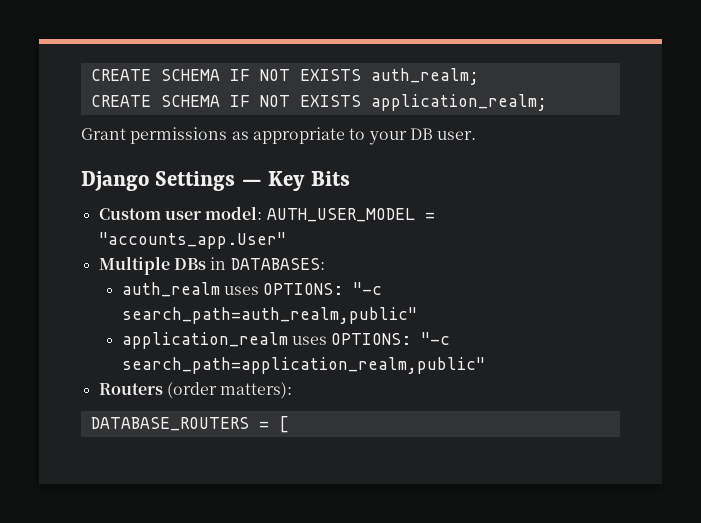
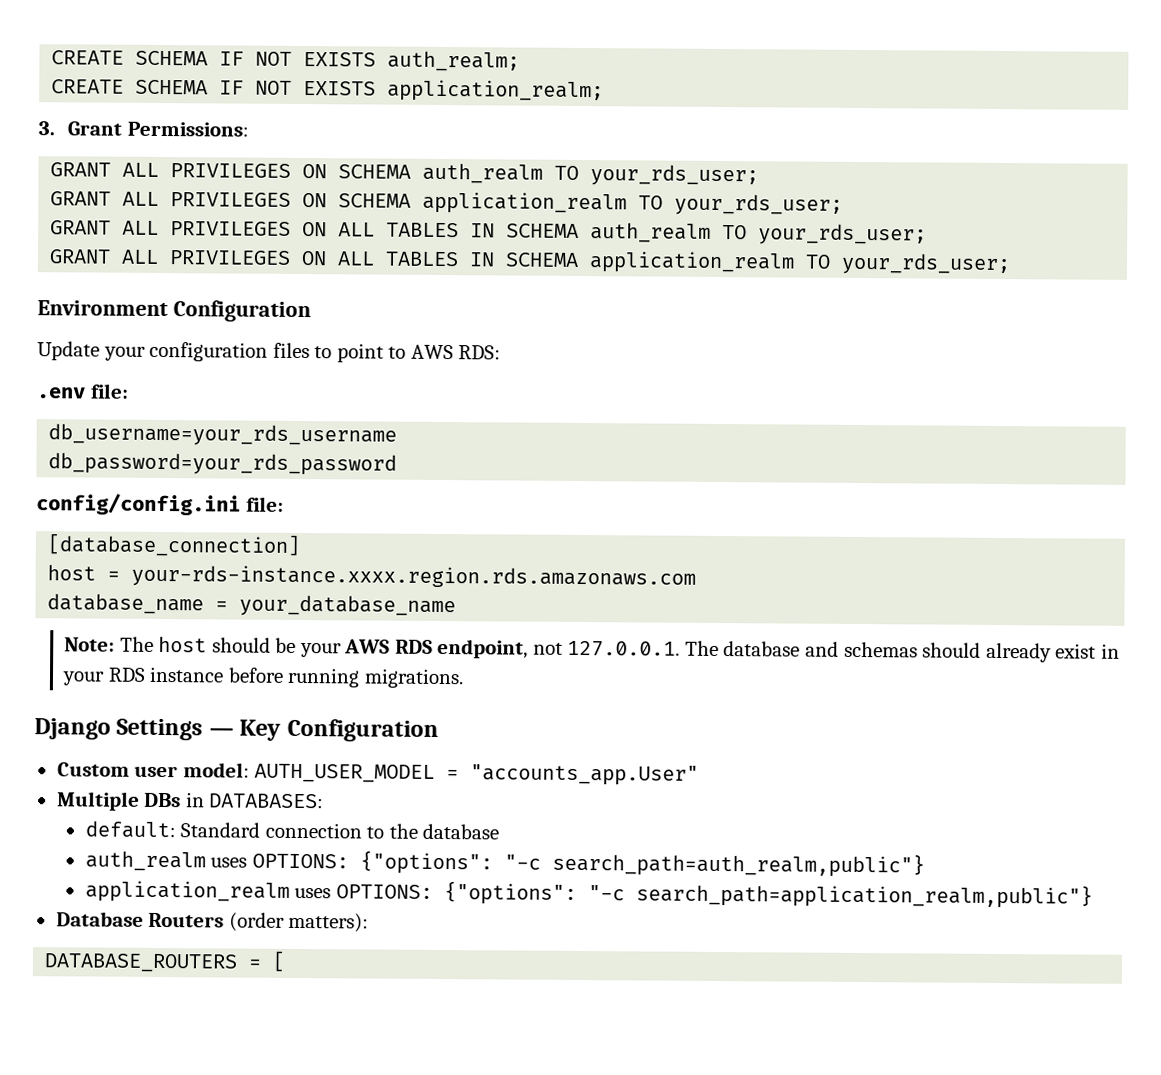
- Grant permissions as appropriate to your DB user.
+ 3. Grant Permissions:
+ GRANT ALL PRIVILEGES ON SCHEMA auth_realm TO your_rds_user;
+ GRANT ALL PRIVILEGES ON SCHEMA application_realm TO your_rds_user;
+ GRANT ALL PRIVILEGES ON ALL TABLES IN SCHEMA auth_realm TO your_rds_user;
+ GRANT ALL PRIVILEGES ON ALL TABLES IN SCHEMA application_realm TO your_rds_user;
+ Environment Configuration
+ Update your configuration files to point to AWS RDS:
+ .env file:
+ db_username=your_rds_username
+ db_password=your_rds_password
+ config/config.ini file:
+ [database_connection]
+ host = your-rds-instance.xxxx.region.rds.amazonaws.com
+ database_name = your_database_name
+ Note: The host should be your AWS RDS endpoint, not 127.0.0.1. The database and schemas should already exist in your RDS instance before running migrations.
- Django Settings — Key Bits
+ Django Settings — Key Configuration
+ default: Standard connection to the database
- auth_realm uses OPTIONS: "-c search_path=auth_realm,public"
+ auth_realm uses OPTIONS: {"options": "-c search_path=auth_realm,public"}
- application_realm uses OPTIONS: "-c search_path=application_realm,public"
- Routers (order matters):
+ application_realm uses OPTIONS: {"options": "-c search_path=application_realm,public"}
+ Database Routers (order matters):

